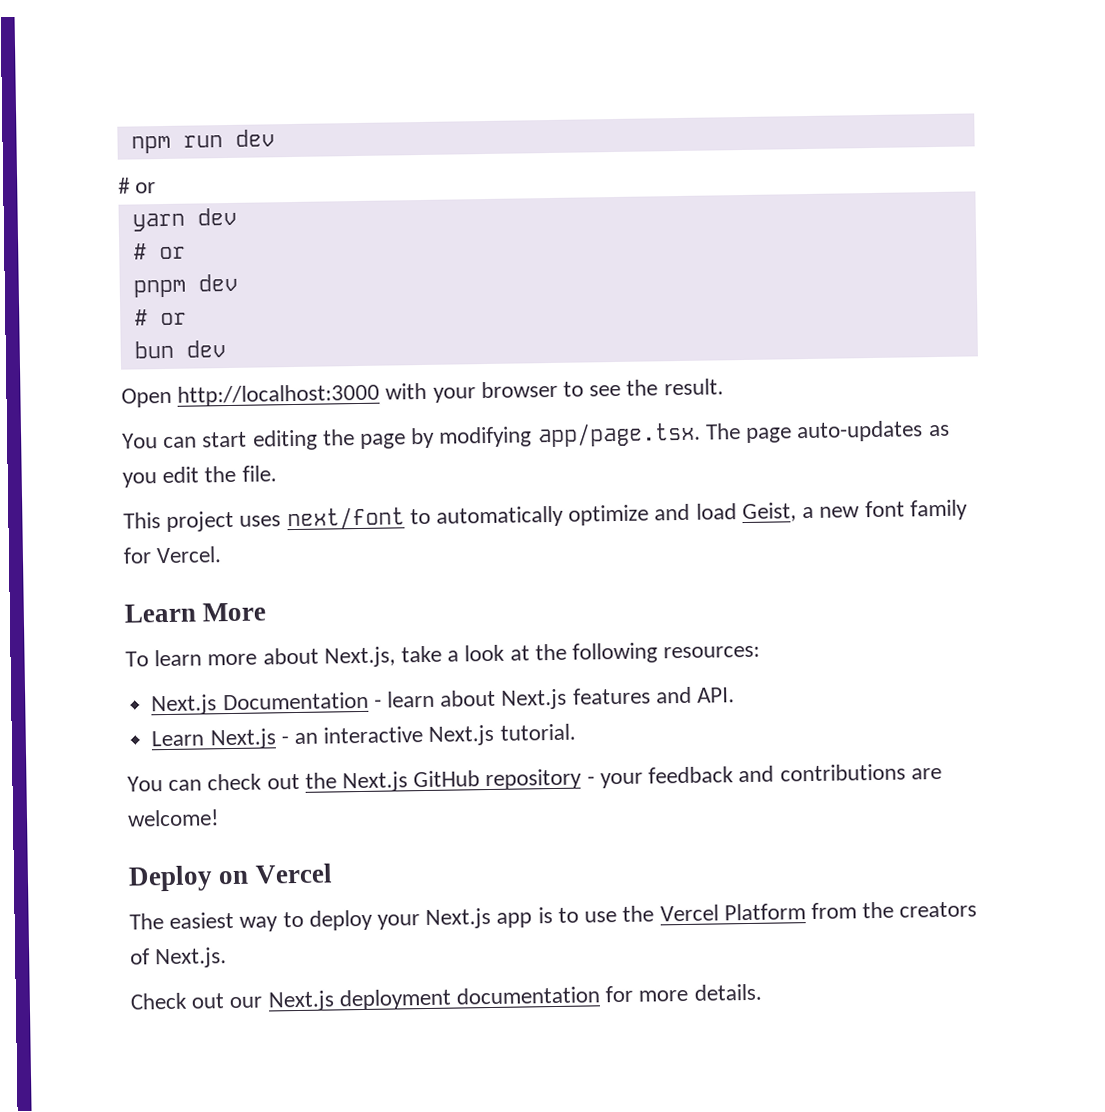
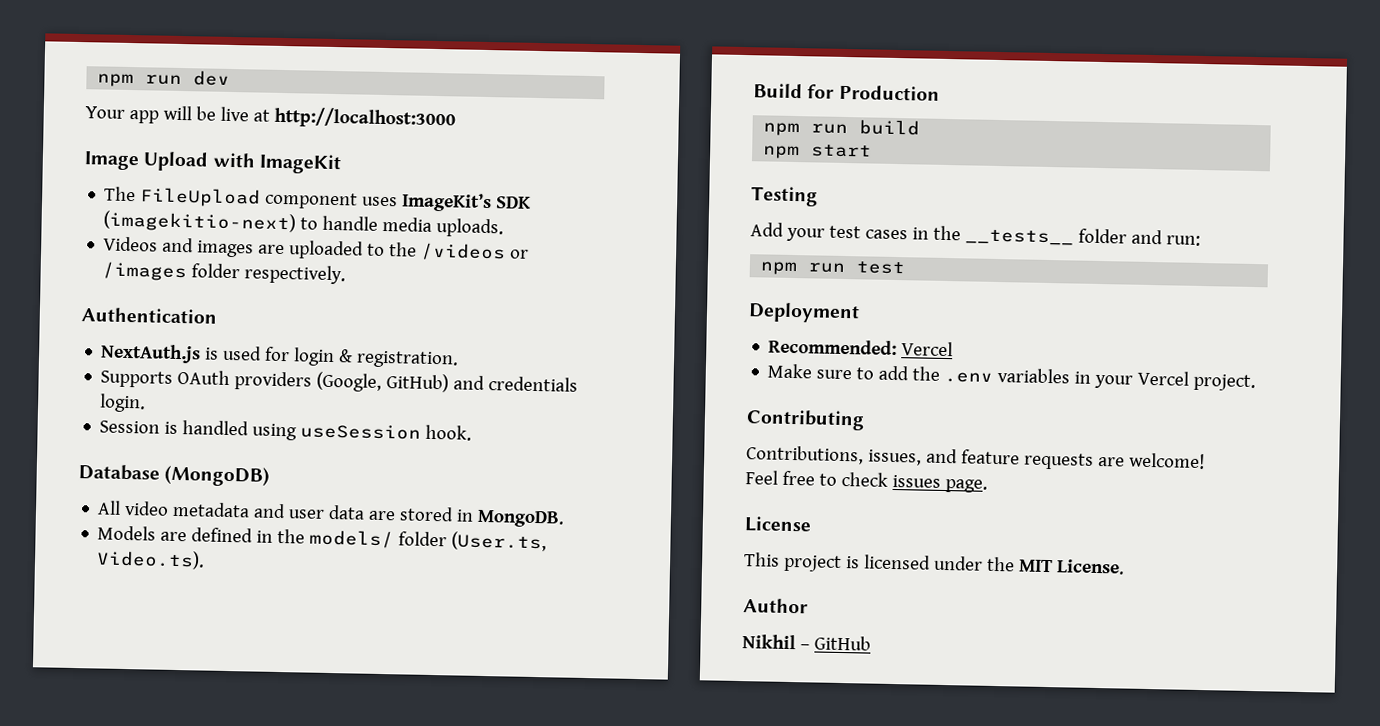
  npm run dev
- # or
- yarn dev
- # or
- pnpm dev
- # or
- bun dev
- Open http://localhost:3000 with your browser to see the result.
- You can start editing the page by modifying app/page.tsx. The page auto-updates as you edit the file.
- This project uses next/font to automatically optimize and load Geist, a new font family for Vercel.
- Learn More
- To learn more about Next.js, take a look at the following resources:
- Next.js Documentation - learn about Next.js features and API.
- Learn Next.js - an interactive Next.js tutorial.
- You can check out the Next.js GitHub repository - your feedback and contributions are welcome!
- Deploy on Vercel
- The easiest way to deploy your Next.js app is to use the Vercel Platform from the creators of Next.js.
- Check out our Next.js deployment documentation for more details.
+ Your app will be live at http://localhost:3000
+ Image Upload with ImageKit
+ The FileUpload component uses ImageKit’s SDK (imagekitio-next) to handle media uploads.
+ Videos and images are uploaded to the /videos or /images folder respectively.
+ Authentication
+ NextAuth.js is used for login & registration.
+ Supports OAuth providers (Google, GitHub) and credentials login.
+ Session is handled using useSession hook.
+ Database (MongoDB)
+ All video metadata and user data are stored in MongoDB.
+ Models are defined in the models/ folder (User.ts, Video.ts).
+ Build for Production
+ npm run build
+ npm start
+ Testing
+ Add your test cases in the __tests__ folder and run:
+ npm run test
+ Deployment
+ Recommended: Vercel
+ Make sure to add the .env variables in your Vercel project.
+ Contributing
+ Contributions, issues, and feature requests are welcome!
+ Feel free to check issues page.
+ License
+ This project is licensed under the MIT License.
+ Author
+ Nikhil – GitHub

